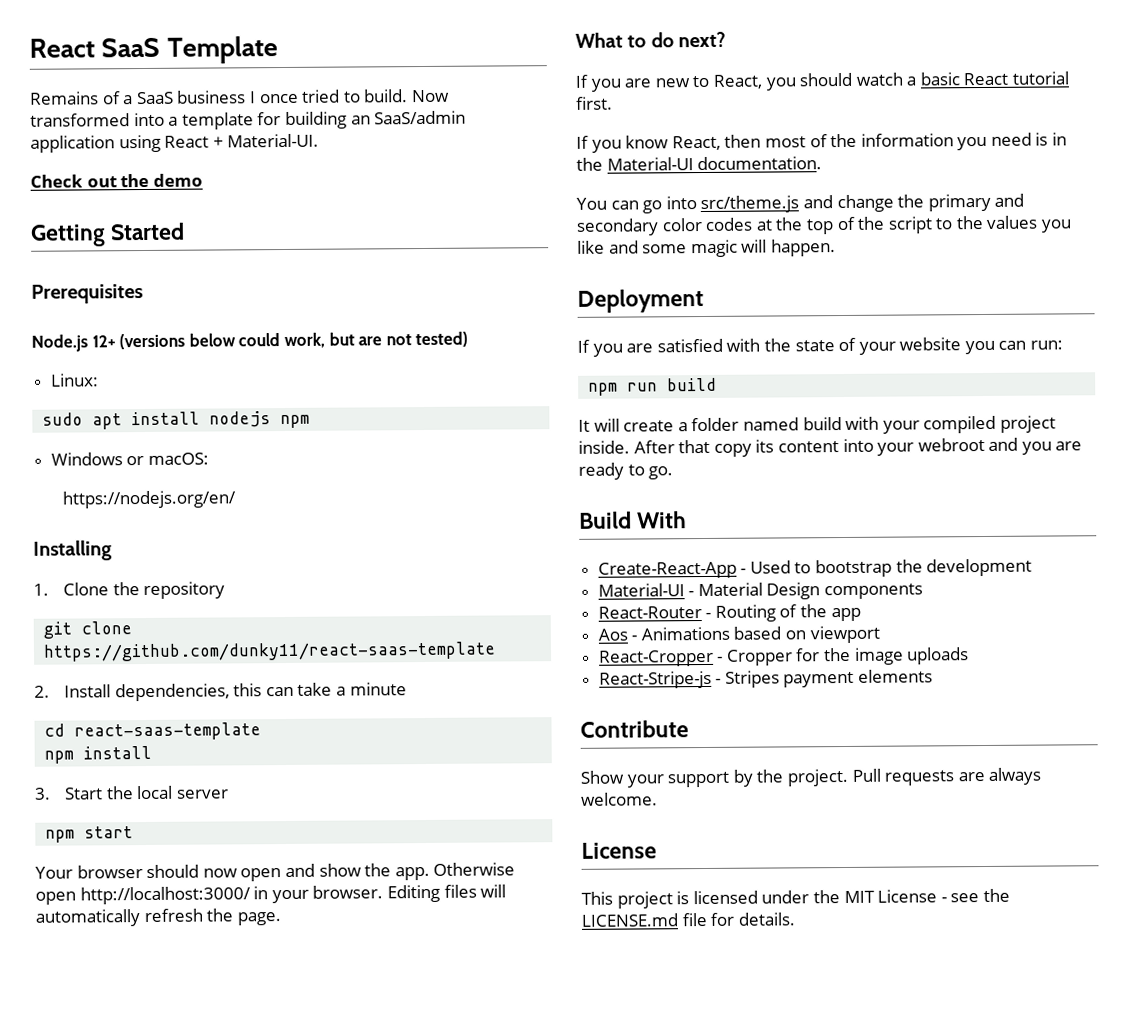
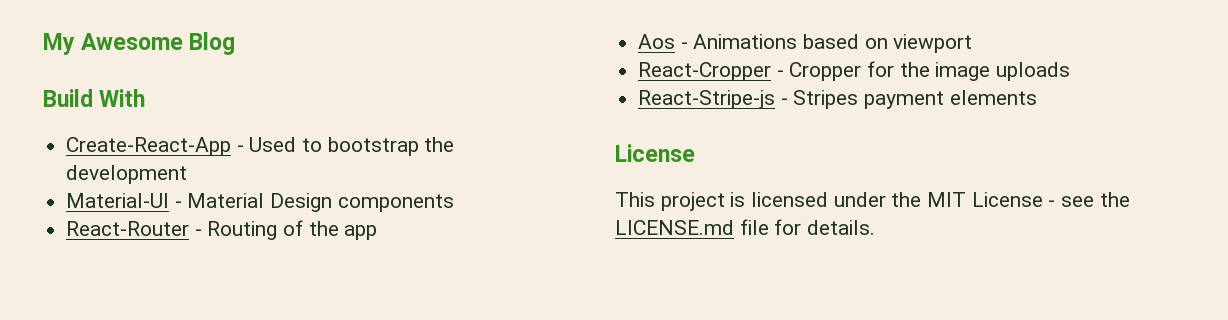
- React SaaS Template
- Remains of a SaaS business I once tried to build. Now transformed into a template for building an SaaS/admin application using React + Material-UI.
- Check out the demo
- Getting Started
- Prerequisites
- Node.js 12+ (versions below could work, but are not tested)
- Linux:
- sudo apt install nodejs npm
- Windows or macOS:
- https://nodejs.org/en/
- Installing
- 1. Clone the repository
- git clone https://github.com/dunky11/react-saas-template
- 2. Install dependencies, this can take a minute
- cd react-saas-template
- npm install
- 3. Start the local server
- npm start
- Your browser should now open and show the app. Otherwise open http://localhost:3000/ in your browser. Editing files will automatically refresh the page.
- What to do next?
- If you are new to React, you should watch a basic React tutorial first.
- If you know React, then most of the information you need is in the Material-UI documentation.
- You can go into src/theme.js and change the primary and secondary color codes at the top of the script to the values you like and some magic will happen.
- Deployment
- If you are satisfied with the state of your website you can run:
- npm run build
- It will create a folder named build with your compiled project inside. After that copy its content into your webroot and you are ready to go.
+ My Awesome Blog
- Contribute
- Show your support by the project. Pull requests are always welcome.

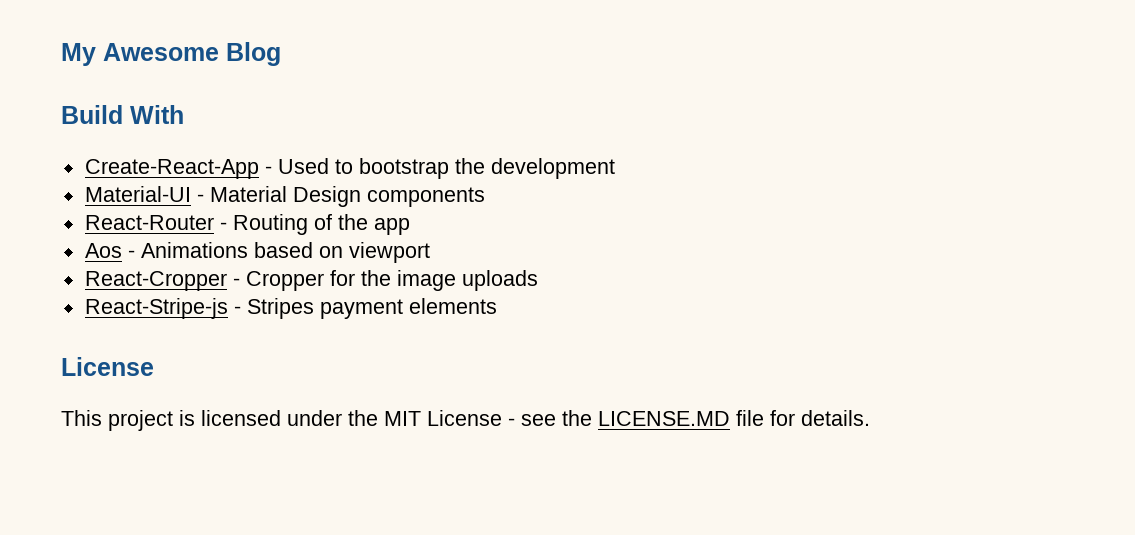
- This project is licensed under the MIT License - see the LICENSE.md file for details.
+ This project is licensed under the MIT License - see the LICENSE.MD file for details.

